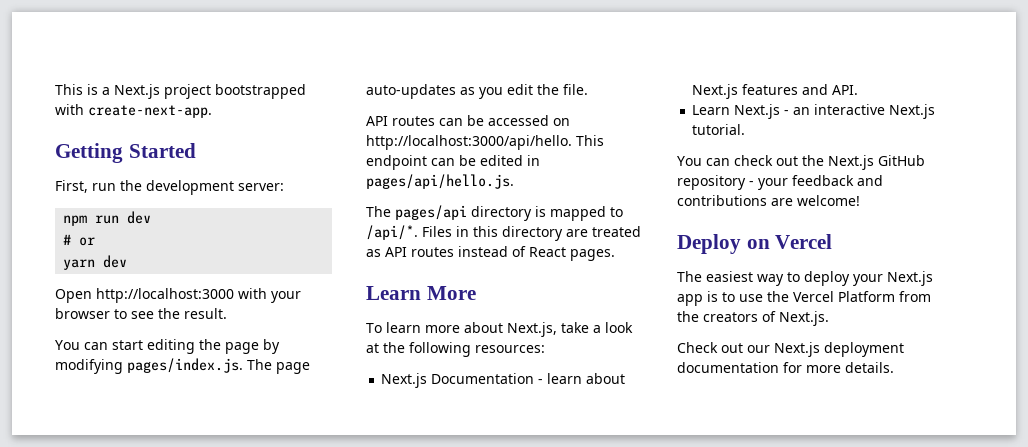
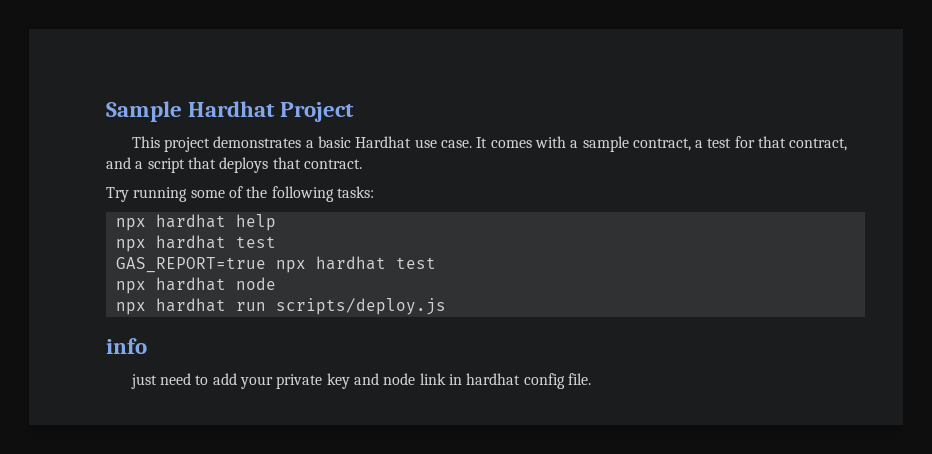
- This is a Next.js project bootstrapped with create-next-app.
- Getting Started
- First, run the development server:
- npm run dev
- # or
- yarn dev
- Open http://localhost:3000 with your browser to see the result.
- You can start editing the page by modifying pages/index.js. The page auto-updates as you edit the file.
- API routes can be accessed on http://localhost:3000/api/hello. This endpoint can be edited in pages/api/hello.js.
- The pages/api directory is mapped to /api/*. Files in this directory are treated as API routes instead of React pages.
- Learn More
- To learn more about Next.js, take a look at the following resources:
- Next.js Documentation - learn about Next.js features and API.
- Learn Next.js - an interactive Next.js tutorial.
- You can check out the Next.js GitHub repository - your feedback and contributions are welcome!
- Deploy on Vercel
- The easiest way to deploy your Next.js app is to use the Vercel Platform from the creators of Next.js.
- Check out our Next.js deployment documentation for more details.
+ Sample Hardhat Project
+ This project demonstrates a basic Hardhat use case. It comes with a sample contract, a test for that contract, and a script that deploys that contract.
+ Try running some of the following tasks:
+ npx hardhat help
+ npx hardhat test
+ GAS_REPORT=true npx hardhat test
+ npx hardhat node
+ npx hardhat run scripts/deploy.js
+ info
+ just need to add your private key and node link in hardhat config file.

